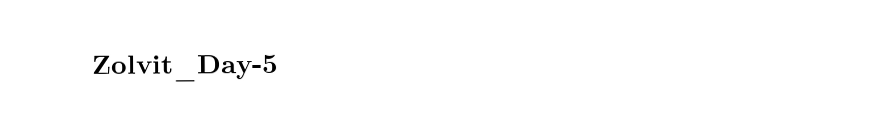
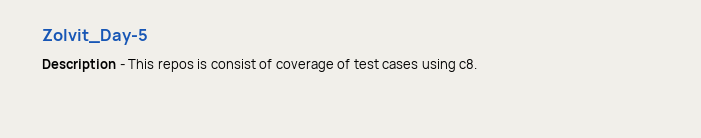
+ Description - This repos is consist of coverage of test cases using c8.

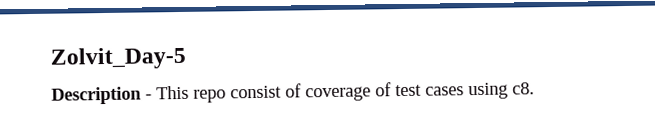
- Description - This repos is consist of coverage of test cases using c8.
+ Description - This repo consist of coverage of test cases using c8.

